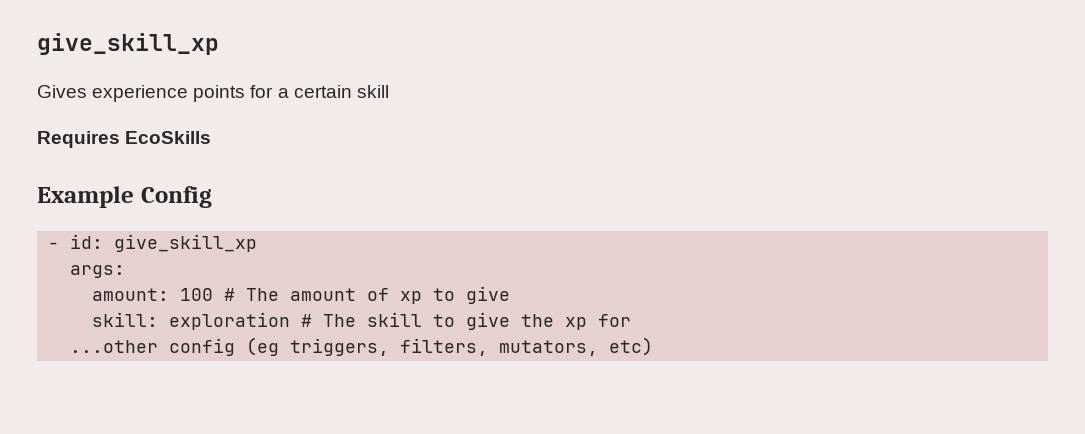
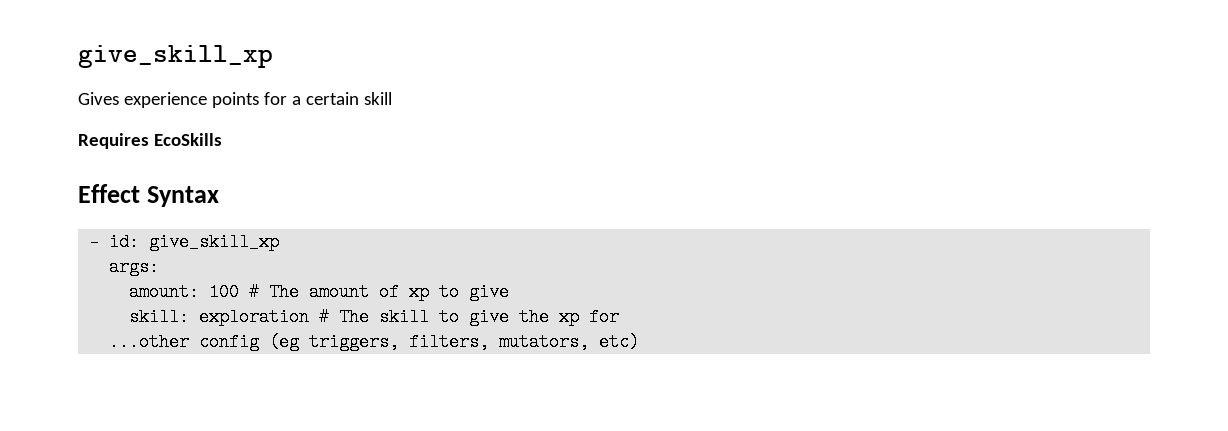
- Example Config
+ Effect Syntax

